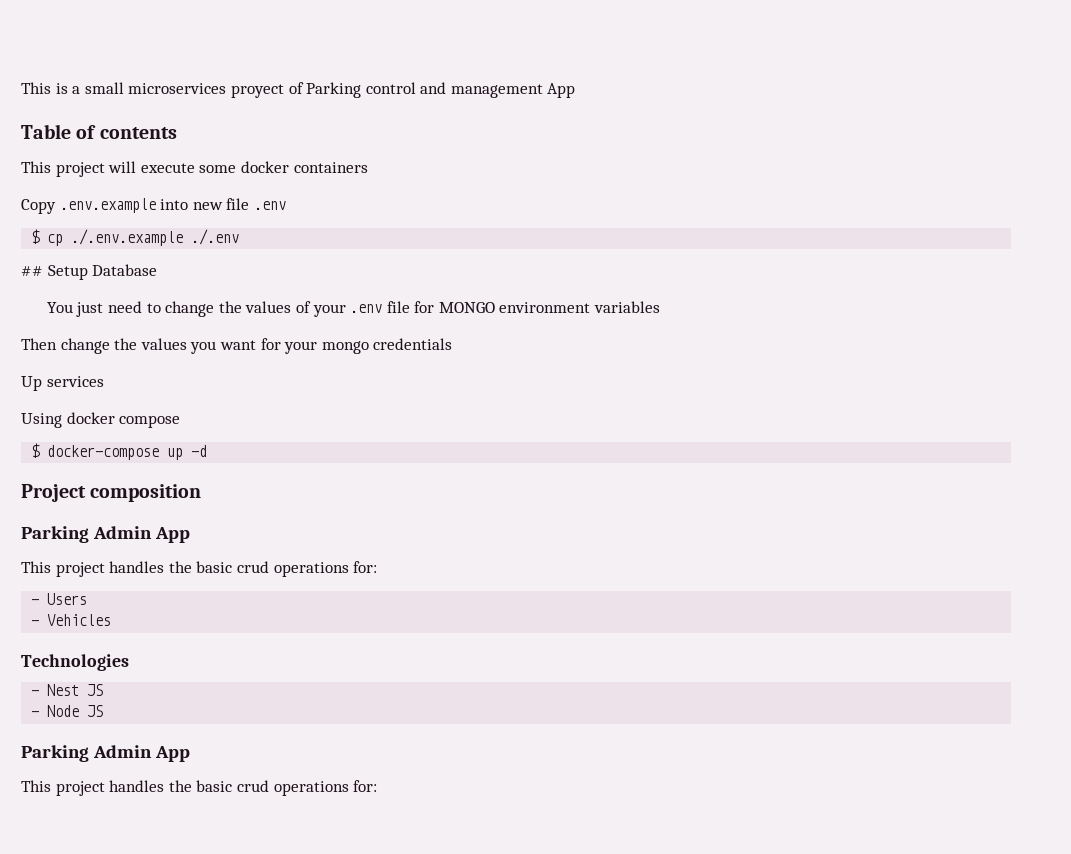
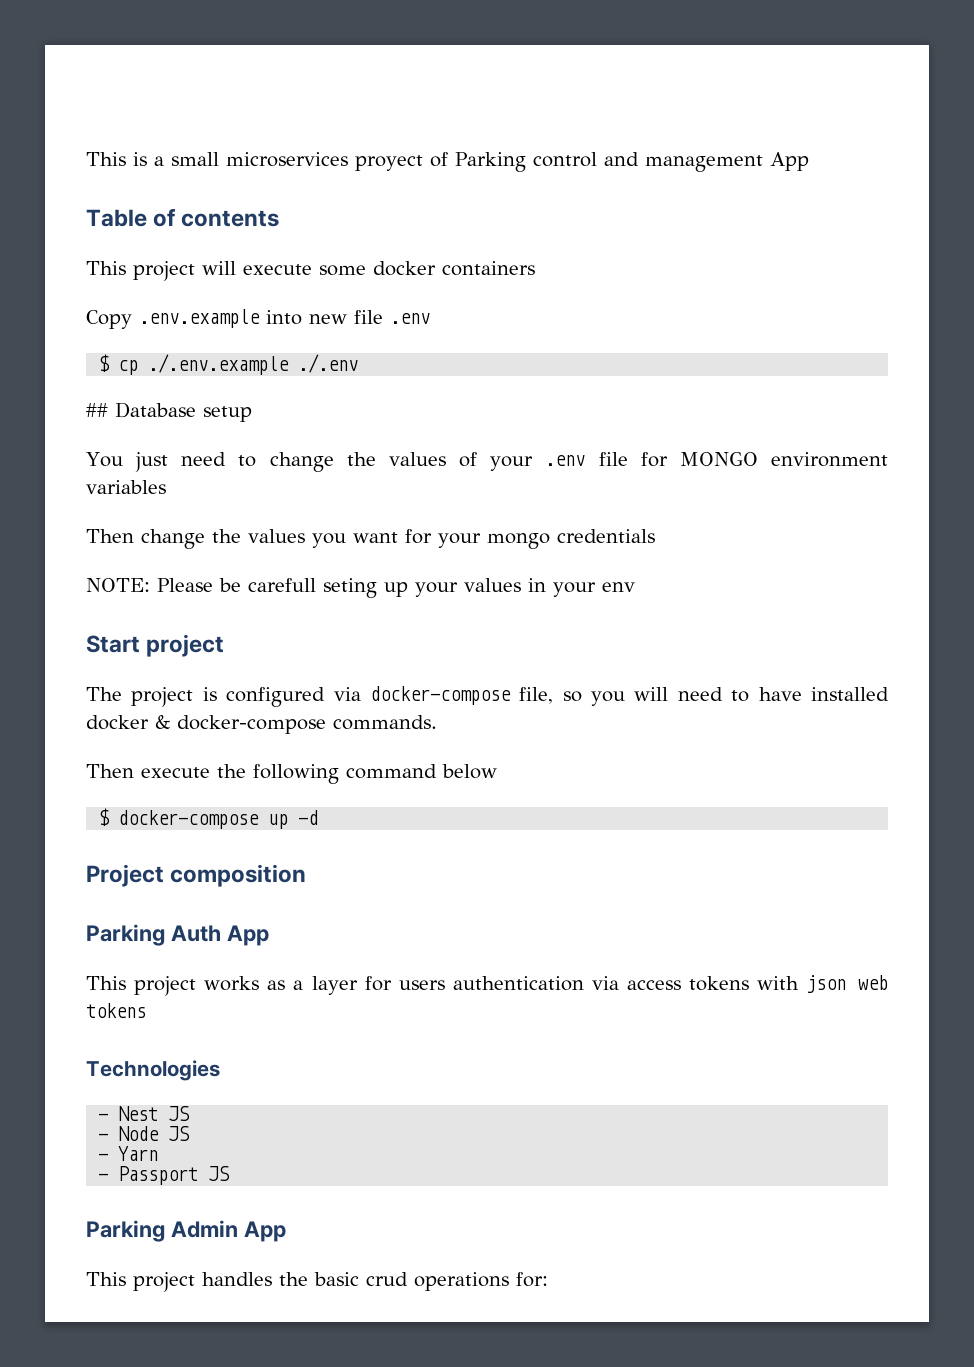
- ## Setup Database
+ ## Database setup
- Up services
- Using docker compose
+ NOTE: Please be carefull seting up your values in your env
+ Start project
+ The project is configured via docker-compose file, so you will need to have installed docker & docker-compose commands.
+ Then execute the following command below
  Project composition
- Parking Admin App
- This project handles the basic crud operations for:
- - Users
- - Vehicles
+ Parking Auth App
+ This project works as a layer for users authentication via access tokens with json web tokens
+ - Yarn
+ - Passport JS

